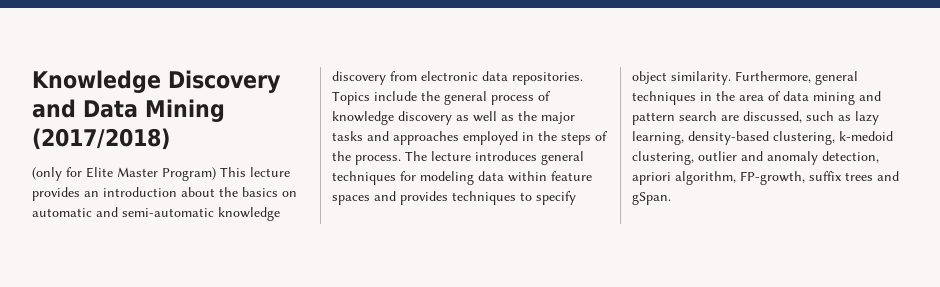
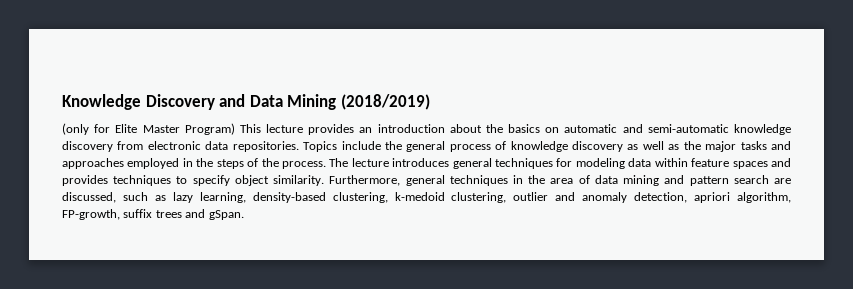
- Knowledge Discovery and Data Mining (2017/2018)
+ Knowledge Discovery and Data Mining (2018/2019)

